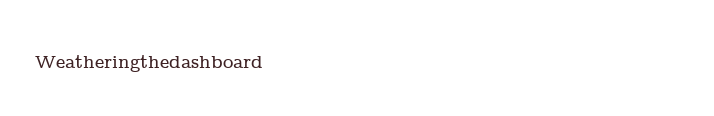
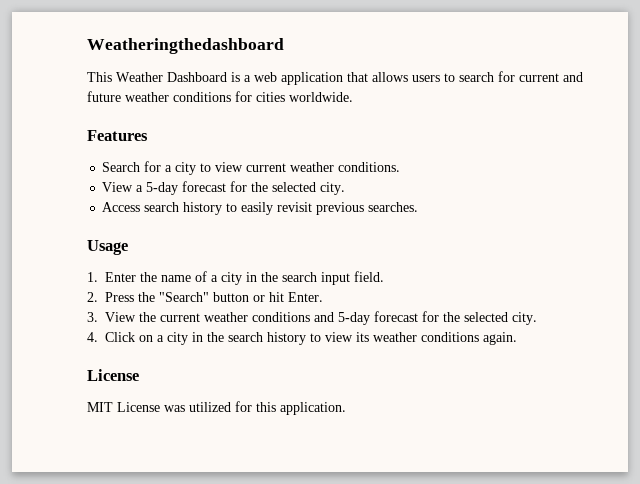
+ This Weather Dashboard is a web application that allows users to search for current and future weather conditions for cities worldwide.
+ Features
+ Search for a city to view current weather conditions.
+ View a 5-day forecast for the selected city.
+ Access search history to easily revisit previous searches.
+ Usage
+ 1. Enter the name of a city in the search input field.
+ 2. Press the "Search" button or hit Enter.
+ 3. View the current weather conditions and 5-day forecast for the selected city.
+ 4. Click on a city in the search history to view its weather conditions again.
+ License
+ MIT License was utilized for this application.

